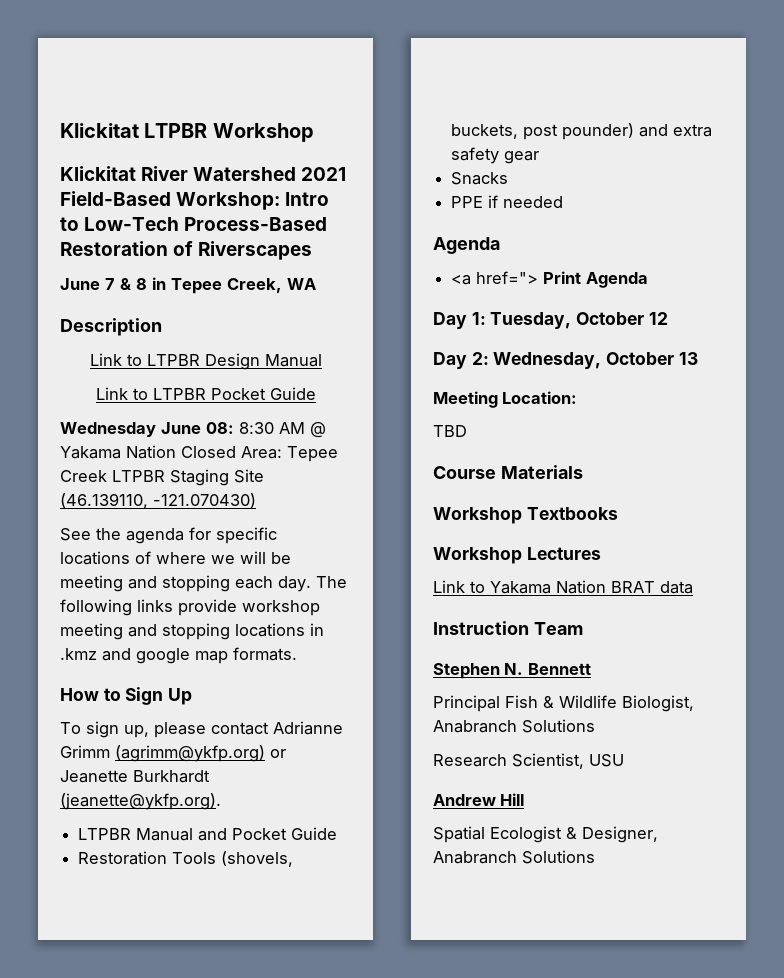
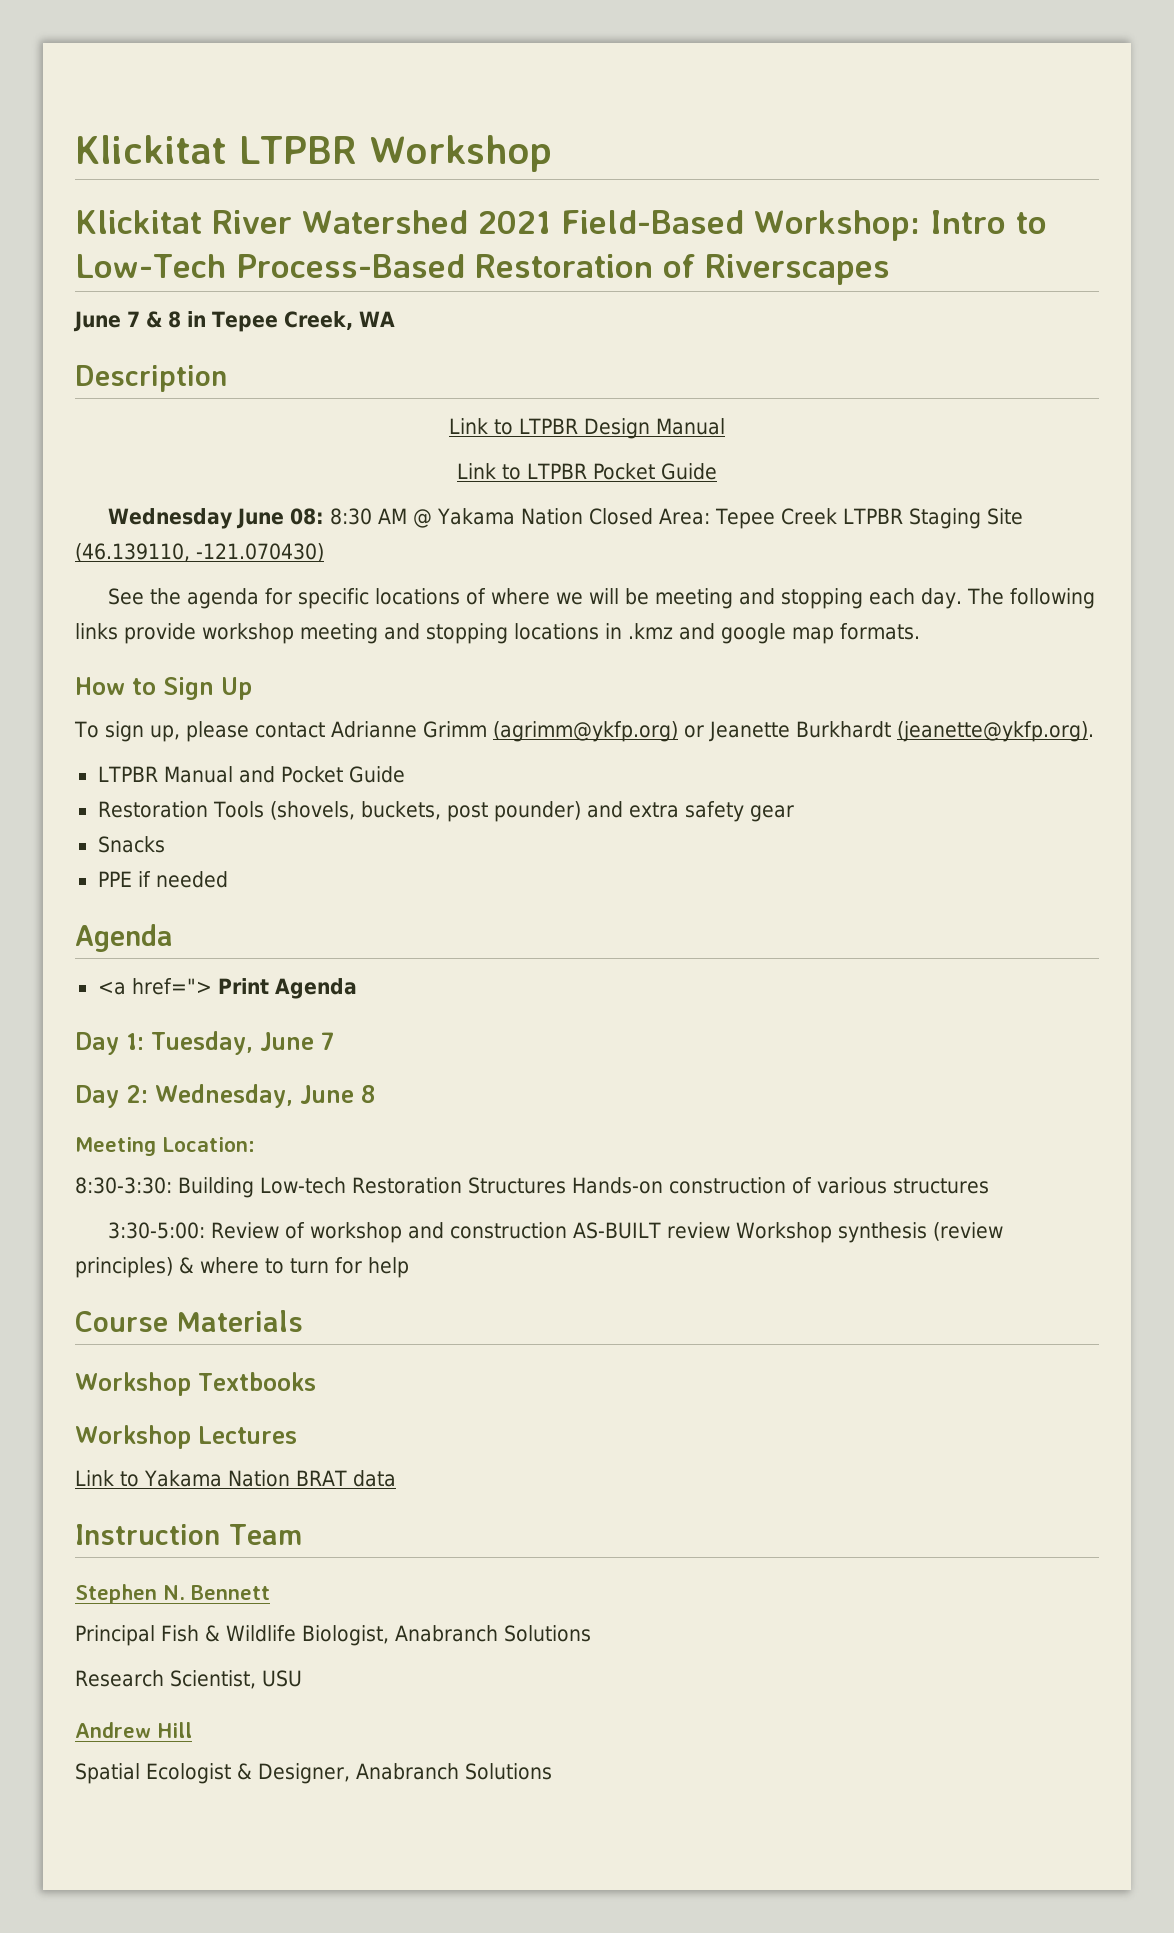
- Day 1: Tuesday, October 12
+ Day 1: Tuesday, June 7
- Day 2: Wednesday, October 13
+ Day 2: Wednesday, June 8
- TBD
+ 8:30-3:30: Building Low-tech Restoration Structures Hands-on construction of various structures
+ 3:30-5:00: Review of workshop and construction AS-BUILT review Workshop synthesis (review principles) & where to turn for help

